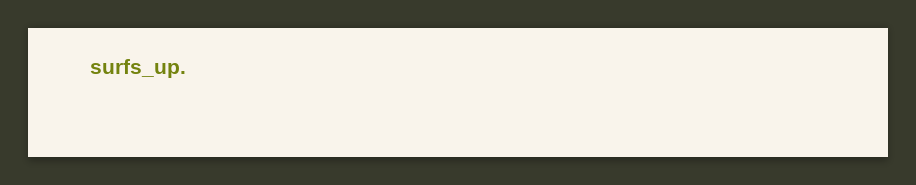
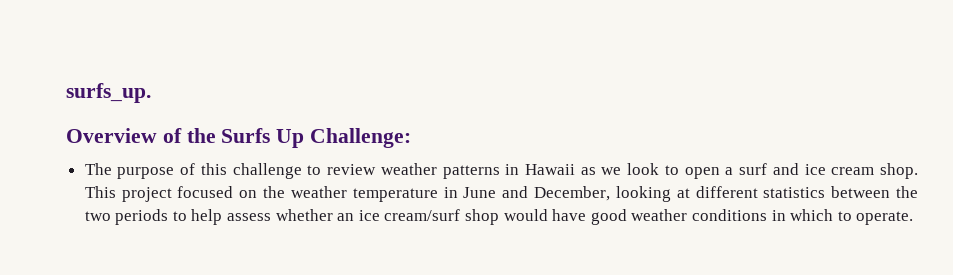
+ Overview of the Surfs Up Challenge:
+ The purpose of this challenge to review weather patterns in Hawaii as we look to open a surf and ice cream shop. This project focused on the weather temperature in June and December, looking at different statistics between the two periods to help assess whether an ice cream/surf shop would have good weather conditions in which to operate.

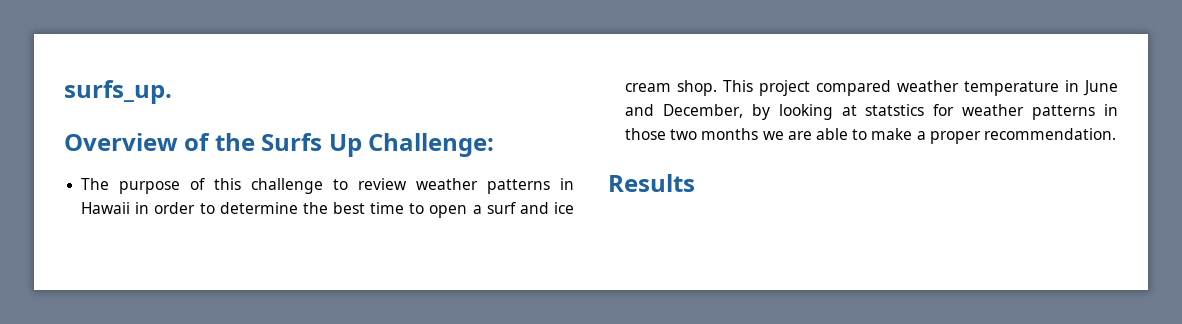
- The purpose of this challenge to review weather patterns in Hawaii as we look to open a surf and ice cream shop.
+ The purpose of this challenge to review weather patterns in Hawaii in order to determine the best time to open a surf and ice cream shop.
- This project focused on the weather temperature in June and December, looking at different statistics between the two periods to help assess whether an ice cream/surf shop would have good weather conditions in which to operate.
+ This project compared weather temperature in June and December, by looking at statstics for weather patterns in those two months we are able to make a proper recommendation.
+ Results

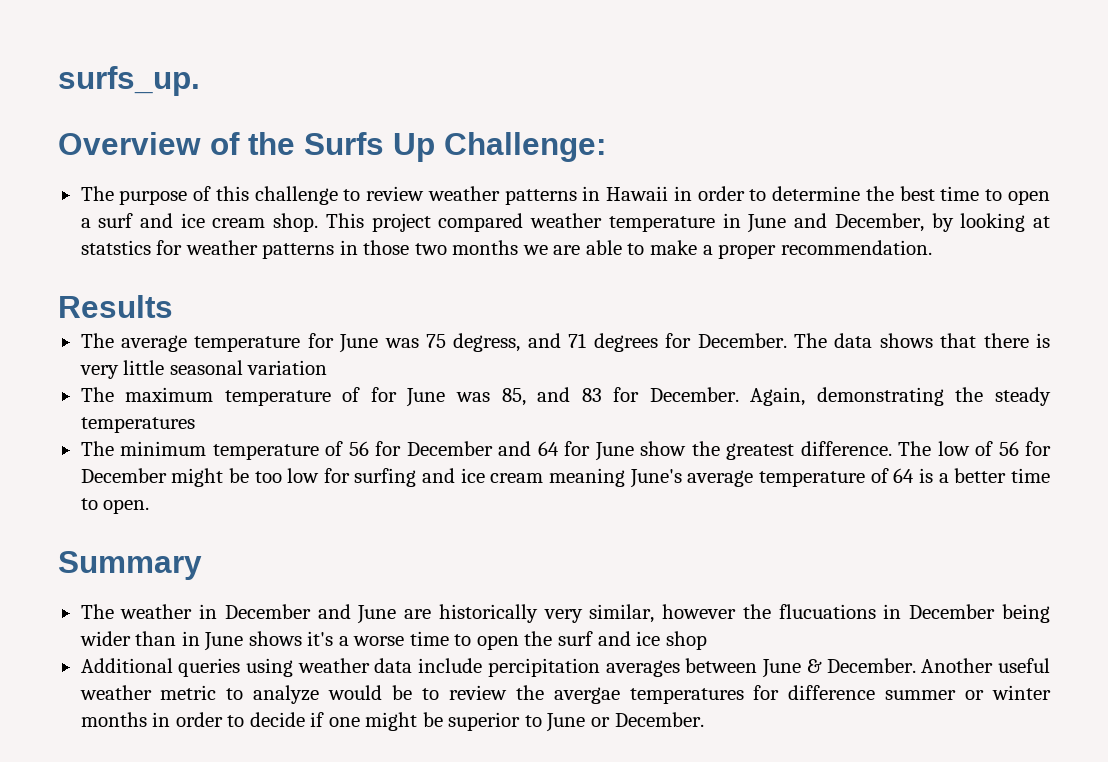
+ The average temperature for June was 75 degress, and 71 degrees for December. The data shows that there is very little seasonal variation
+ The maximum temperature of for June was 85, and 83 for December. Again, demonstrating the steady temperatures
+ The minimum temperature of 56 for December and 64 for June show the greatest difference. The low of 56 for December might be too low for surfing and ice cream meaning June's average temperature of 64 is a better time to open.
+ Summary
+ The weather in December and June are historically very similar, however the flucuations in December being wider than in June shows it's a worse time to open the surf and ice shop
+ Additional queries using weather data include percipitation averages between June & December. Another useful weather metric to analyze would be to review the avergae temperatures for difference summer or winter months in order to decide if one might be superior to June or December.

